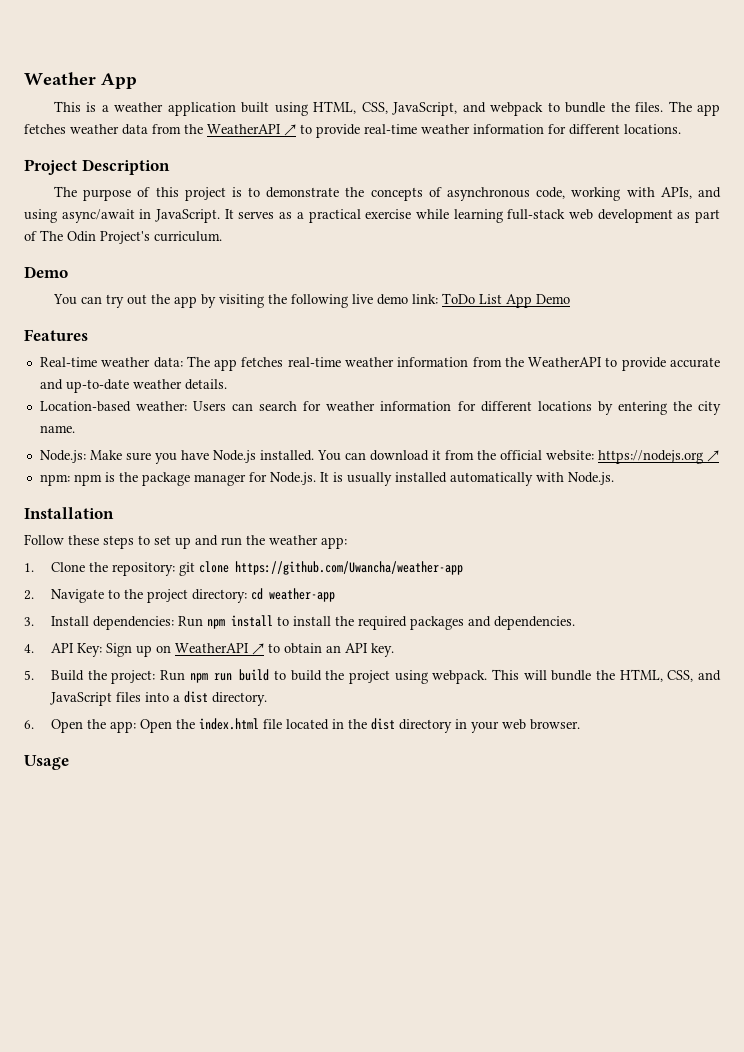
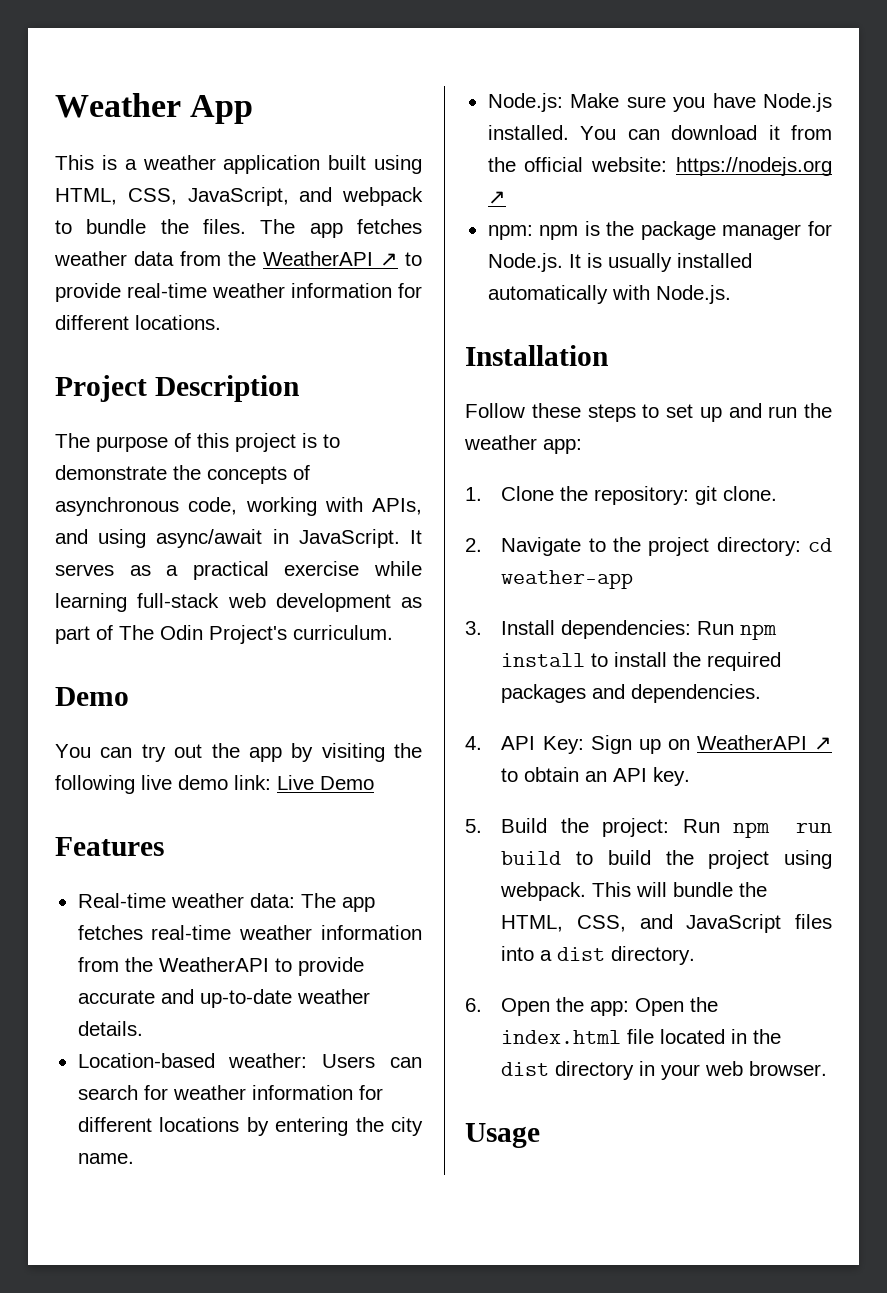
- You can try out the app by visiting the following live demo link: ToDo List App Demo
+ You can try out the app by visiting the following live demo link: Live Demo
- 1. Clone the repository: git clone https://github.com/Uwancha/weather-app
+ 1. Clone the repository: git clone.

